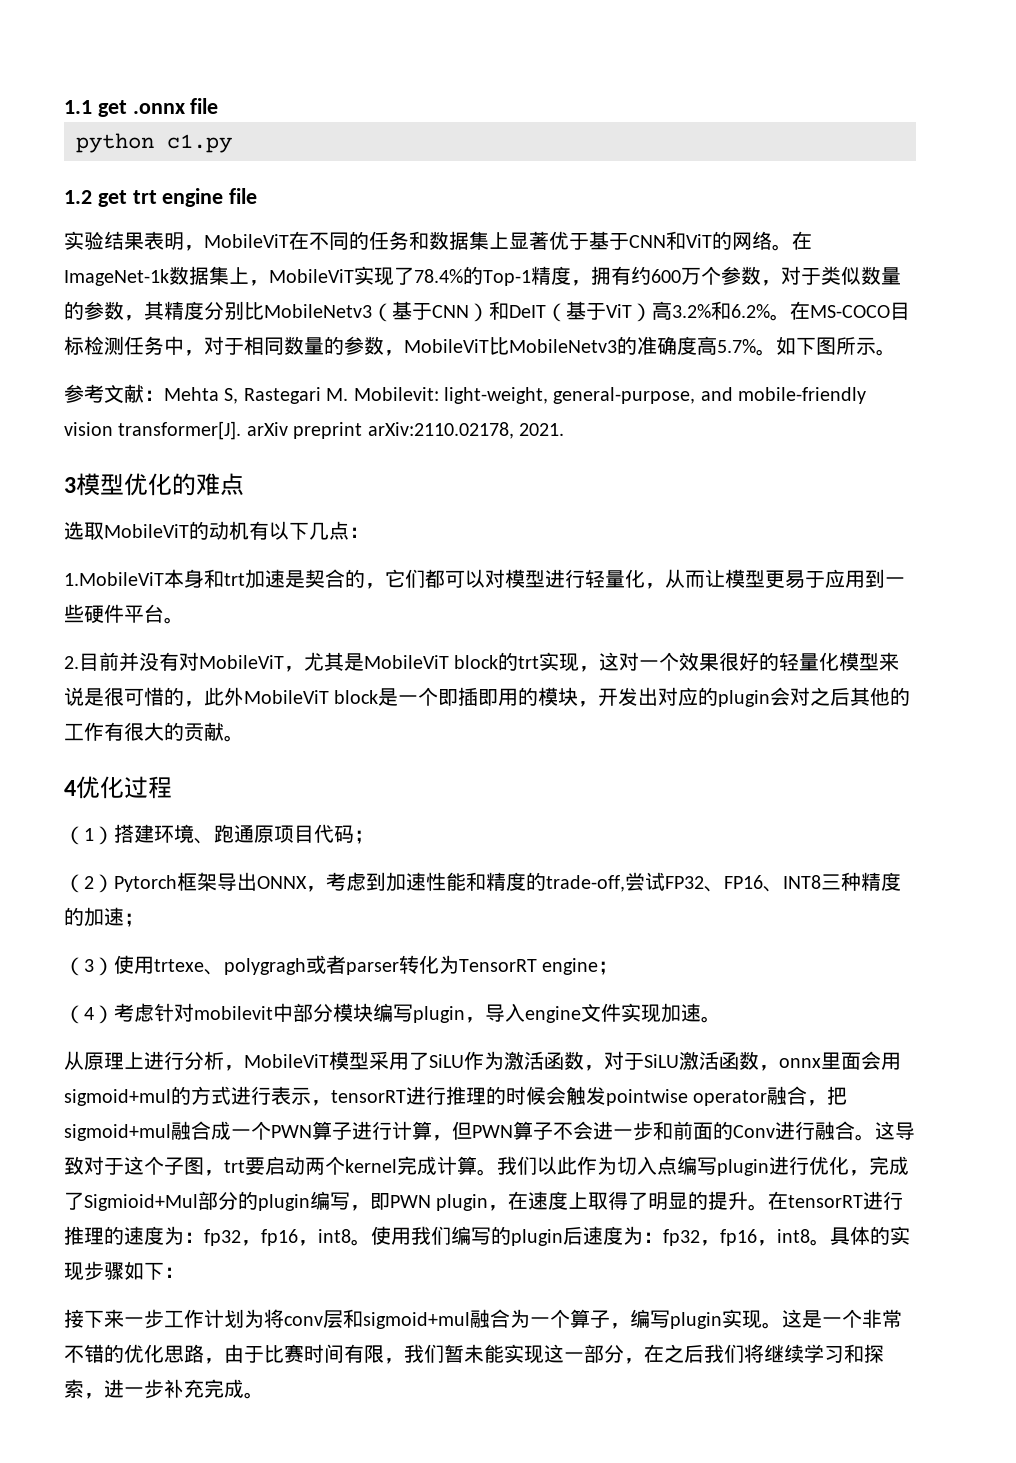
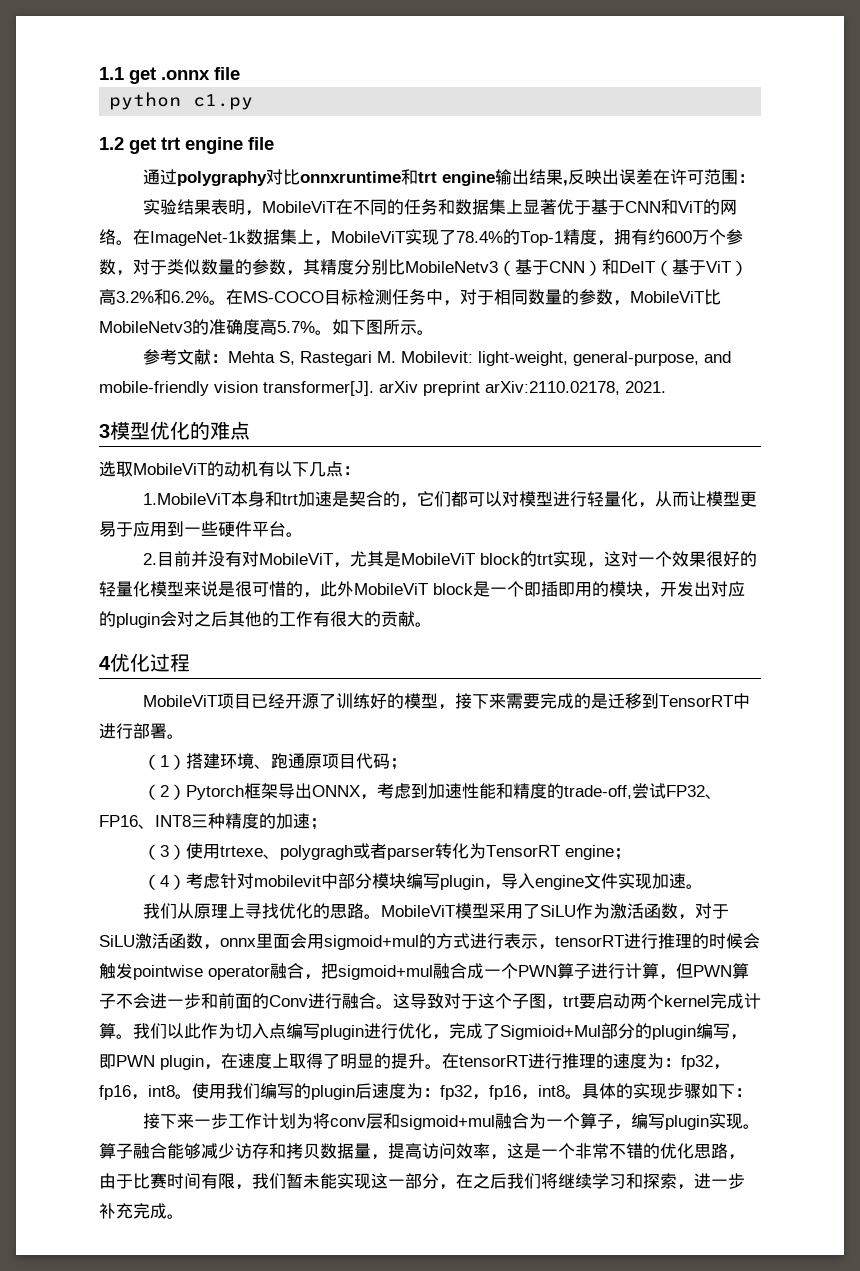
+ 通过polygraphy对比onnxruntime和trt engine输出结果,反映出误差在许可范围：
+ MobileViT项目已经开源了训练好的模型，接下来需要完成的是迁移到TensorRT中进行部署。
- 从原理上进行分析，MobileViT模型采用了SiLU作为激活函数，对于SiLU激活函数，onnx里面会用sigmoid+mul的方式进行表示，tensorRT进行推理的时候会触发pointwise operator融合，把sigmoid+mul融合成一个PWN算子进行计算，但PWN算子不会进一步和前面的Conv进行融合。
+ 我们从原理上寻找优化的思路。MobileViT模型采用了SiLU作为激活函数，对于SiLU激活函数，onnx里面会用sigmoid+mul的方式进行表示，tensorRT进行推理的时候会触发pointwise operator融合，把sigmoid+mul融合成一个PWN算子进行计算，但PWN算子不会进一步和前面的Conv进行融合。
- 这是一个非常不错的优化思路，由于比赛时间有限，我们暂未能实现这一部分，在之后我们将继续学习和探索，进一步补充完成。
+ 算子融合能够减少访存和拷贝数据量，提高访问效率，这是一个非常不错的优化思路，由于比赛时间有限，我们暂未能实现这一部分，在之后我们将继续学习和探索，进一步补充完成。

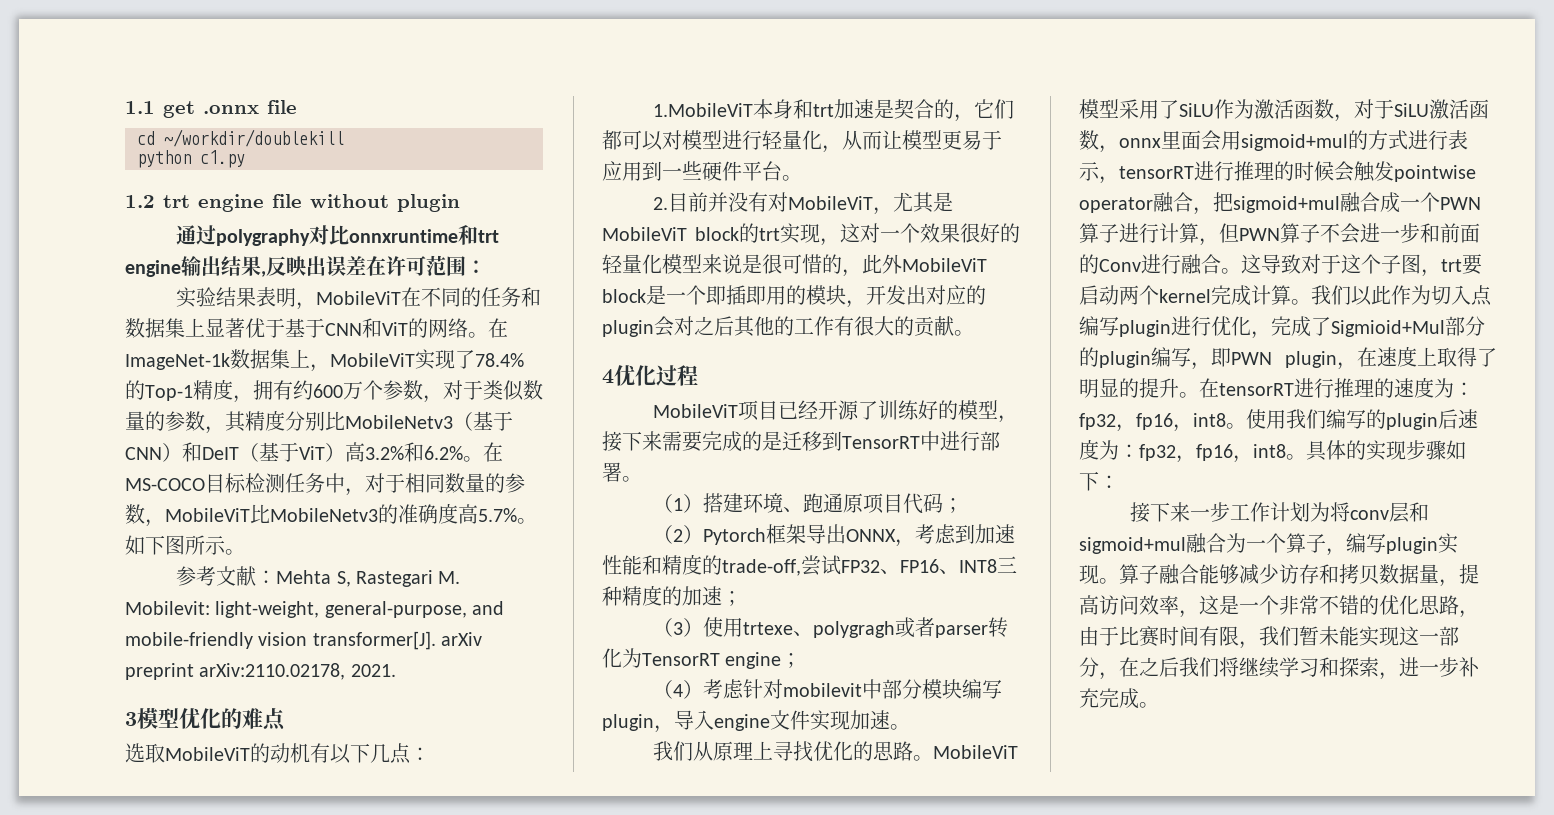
+ cd ~/workdir/doublekill
- 1.2 get trt engine file
+ 1.2 trt engine file without plugin

